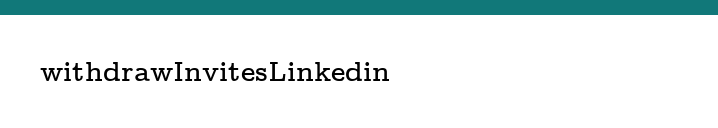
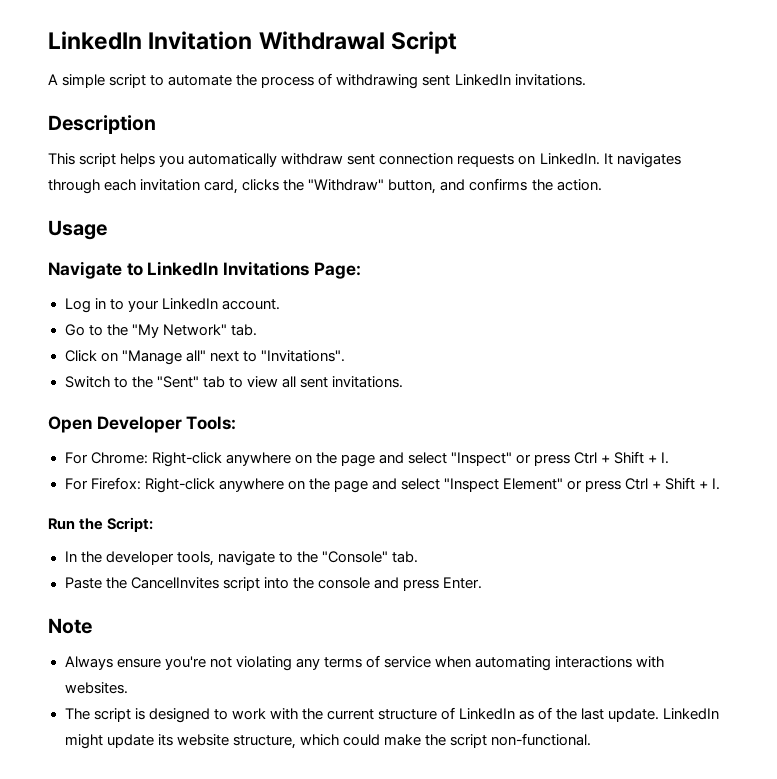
- withdrawInvitesLinkedin
+ LinkedIn Invitation Withdrawal Script
+ A simple script to automate the process of withdrawing sent LinkedIn invitations.
+ Description
+ This script helps you automatically withdraw sent connection requests on LinkedIn. It navigates through each invitation card, clicks the "Withdraw" button, and confirms the action.
+ Usage
+ Navigate to LinkedIn Invitations Page:
+ Log in to your LinkedIn account.
+ Go to the "My Network" tab.
+ Click on "Manage all" next to "Invitations".
+ Switch to the "Sent" tab to view all sent invitations.
+ Open Developer Tools:
+ For Chrome: Right-click anywhere on the page and select "Inspect" or press Ctrl + Shift + I.
+ For Firefox: Right-click anywhere on the page and select "Inspect Element" or press Ctrl + Shift + I.
+ Run the Script:
+ In the developer tools, navigate to the "Console" tab.
+ Paste the CancelInvites script into the console and press Enter.
+ Note
+ Always ensure you're not violating any terms of service when automating interactions with websites.
+ The script is designed to work with the current structure of LinkedIn as of the last update. LinkedIn might update its website structure, which could make the script non-functional.

